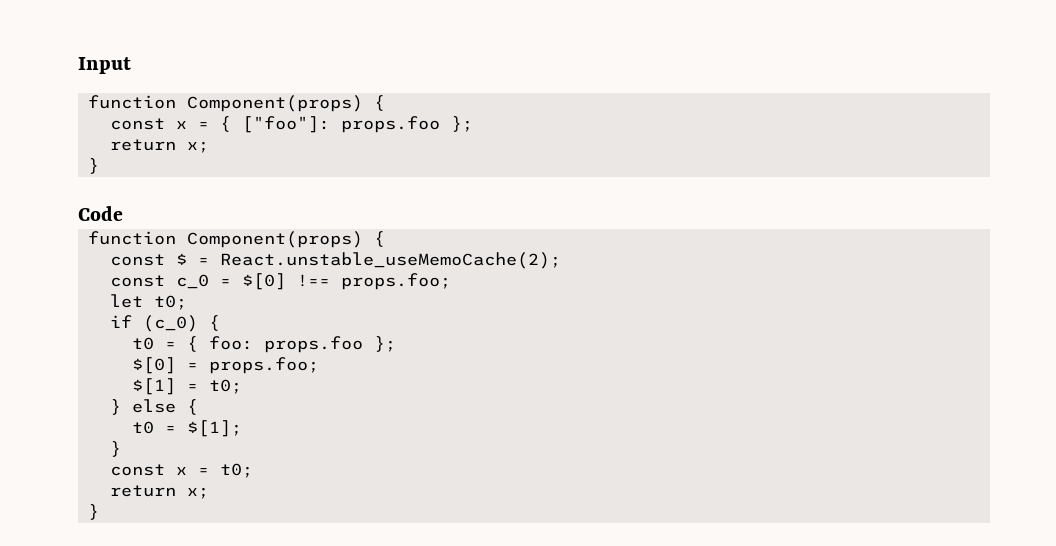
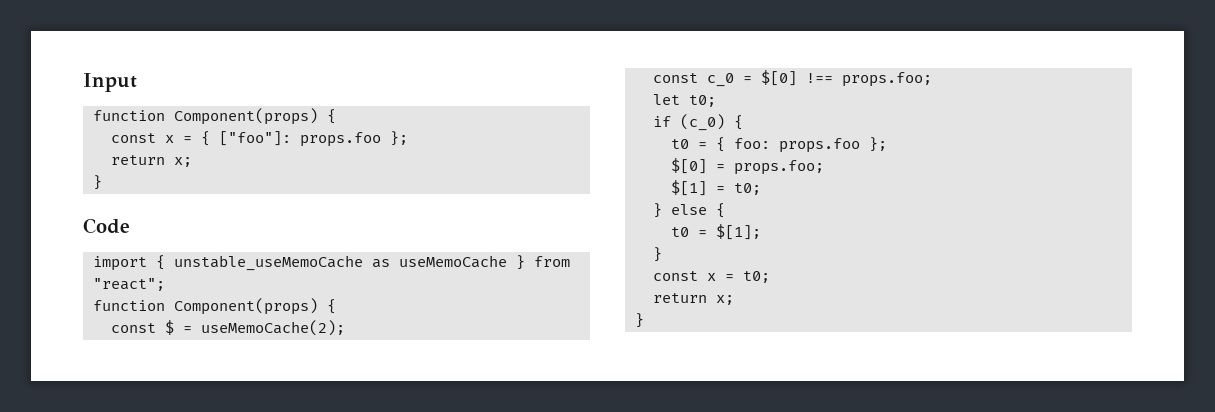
+ import { unstable_useMemoCache as useMemoCache } from "react";
- const $ = React.unstable_useMemoCache(2);
+ const $ = useMemoCache(2);

